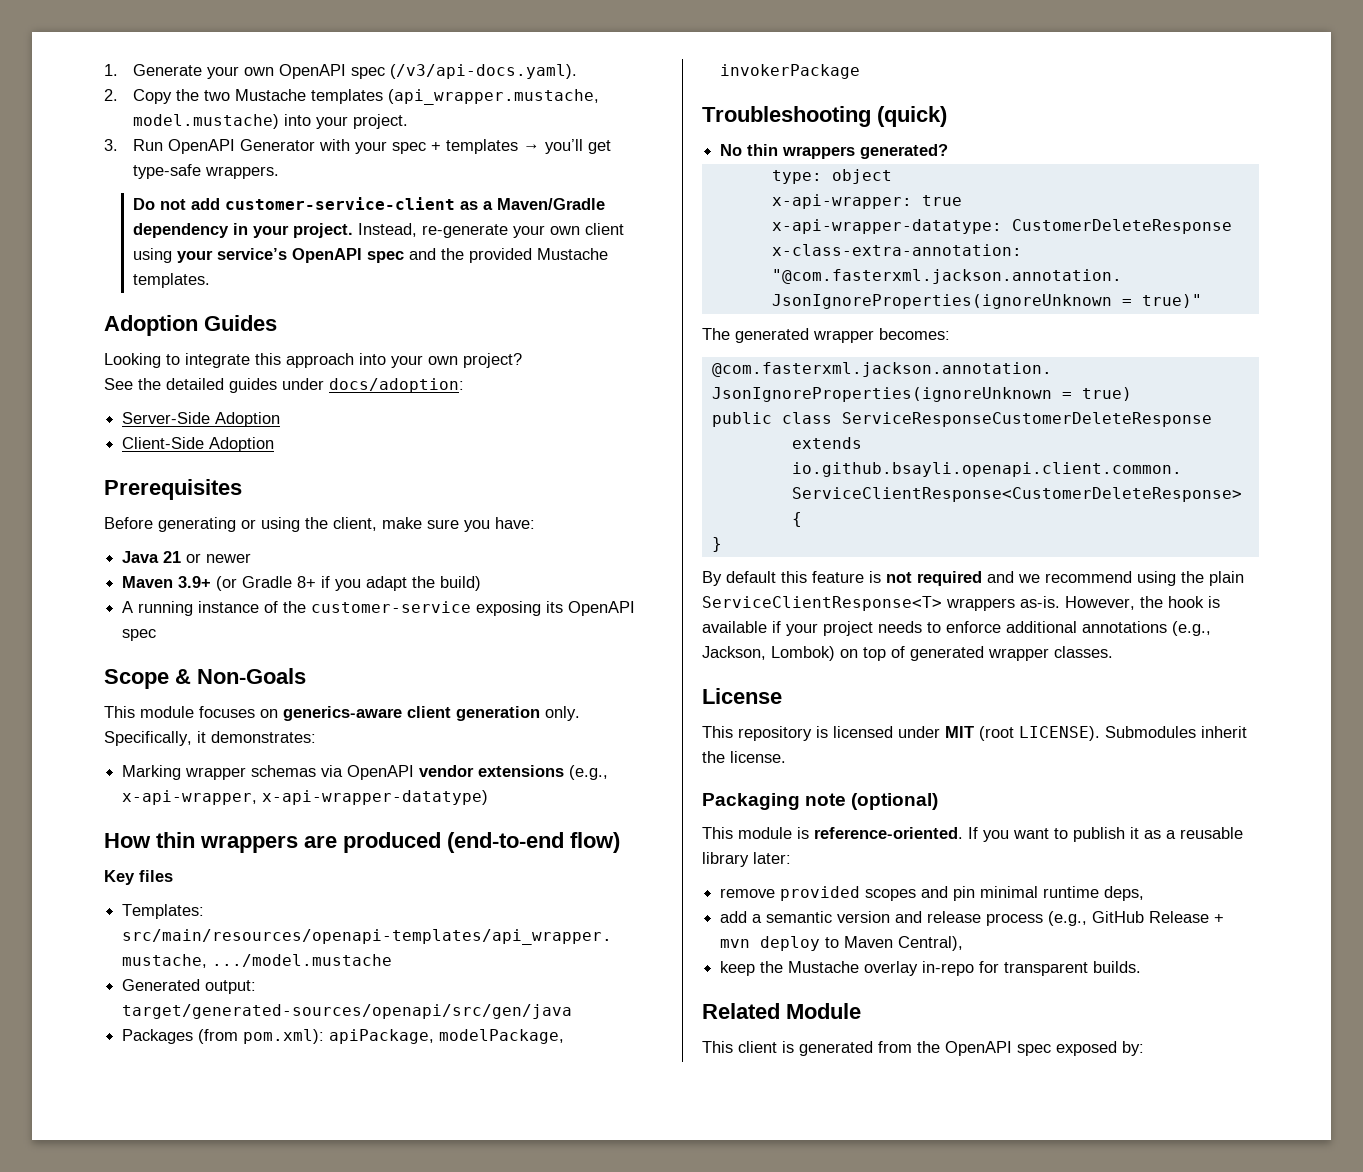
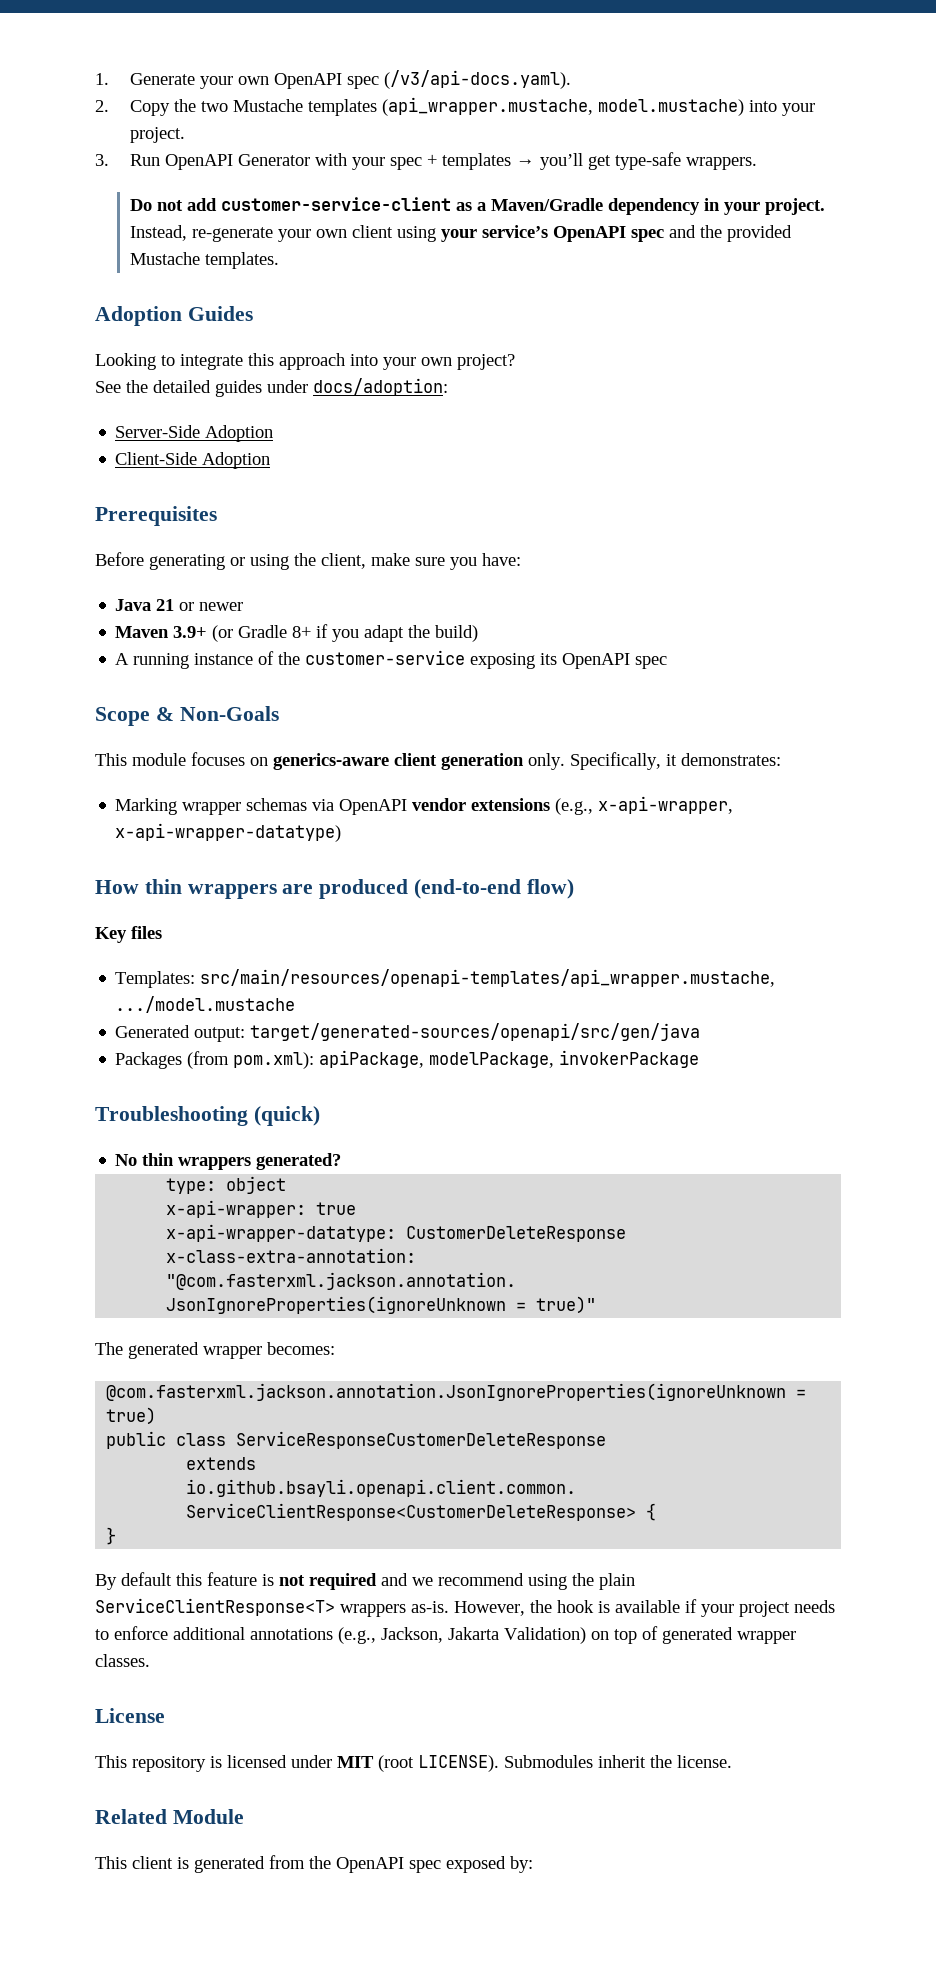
- However, the hook is available if your project needs to enforce additional annotations (e.g., Jackson, Lombok) on top of generated wrapper classes.
+ However, the hook is available if your project needs to enforce additional annotations (e.g., Jackson, Jakarta Validation) on top of generated wrapper classes.
- Packaging note (optional)
- This module is reference-oriented. If you want to publish it as a reusable library later:
- remove provided scopes and pin minimal runtime deps,
- add a semantic version and release process (e.g., GitHub Release + mvn deploy to Maven Central),
- keep the Mustache overlay in-repo for transparent builds.

